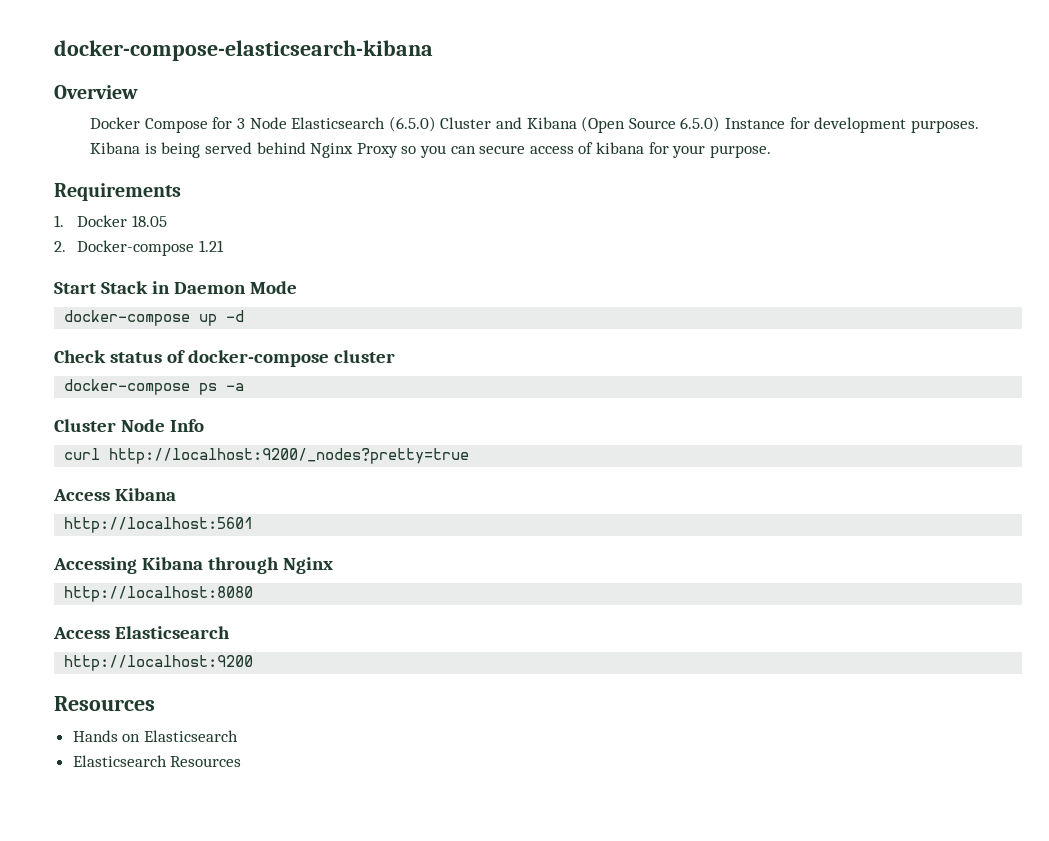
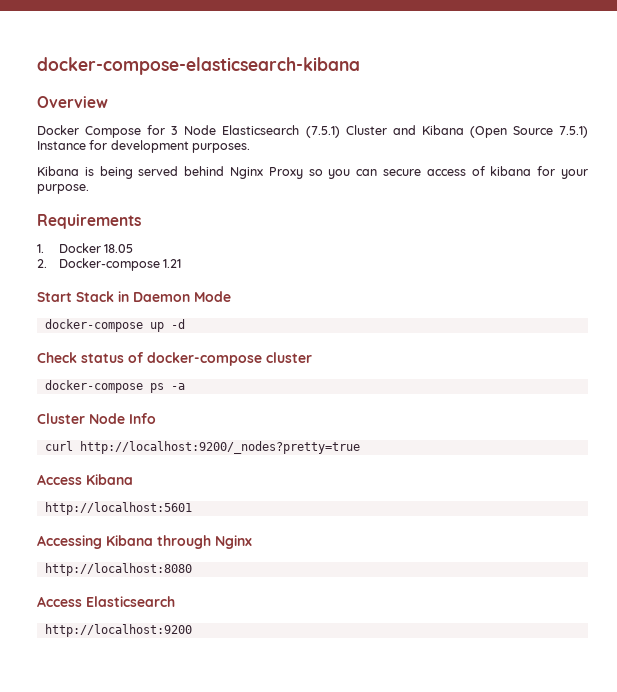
- Docker Compose for 3 Node Elasticsearch (6.5.0) Cluster and Kibana (Open Source 6.5.0) Instance for development purposes.
+ Docker Compose for 3 Node Elasticsearch (7.5.1) Cluster and Kibana (Open Source 7.5.1) Instance for development purposes.
  http://localhost:9200
- Resources
- Hands on Elasticsearch
- Elasticsearch Resources

